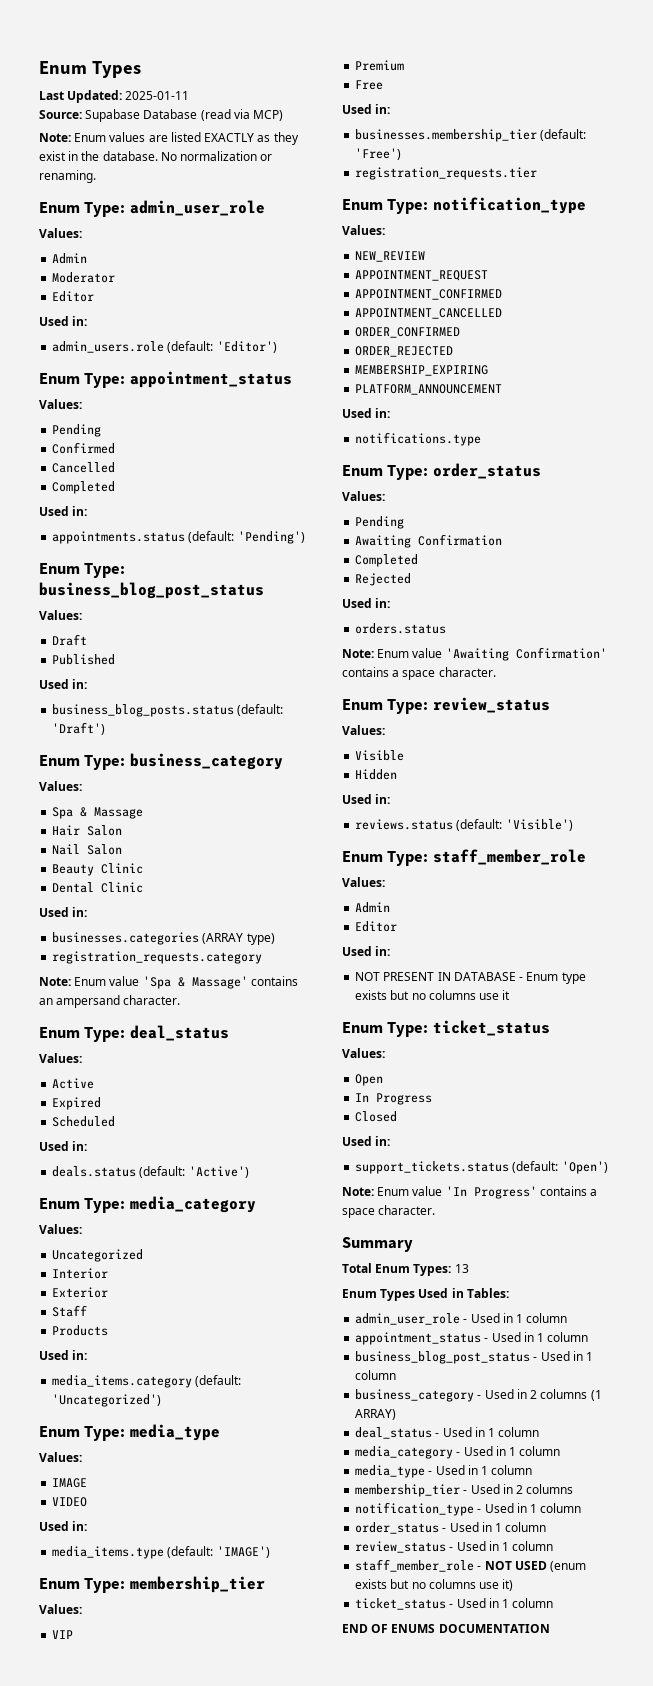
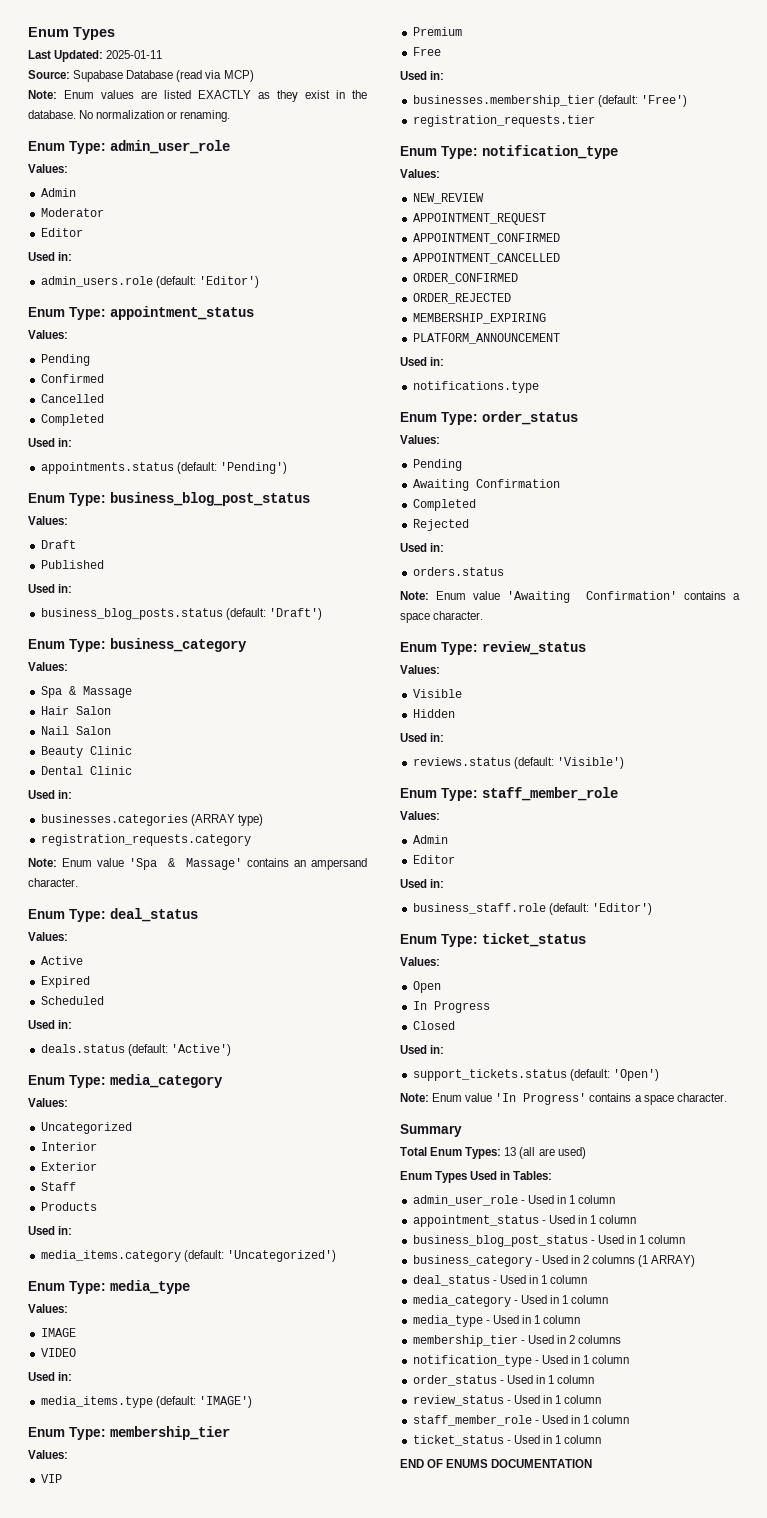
- NOT PRESENT IN DATABASE - Enum type exists but no columns use it
+ business_staff.role (default: 'Editor')
- Total Enum Types: 13
+ Total Enum Types: 13 (all are used)
- staff_member_role - NOT USED (enum exists but no columns use it)
+ staff_member_role - Used in 1 column

